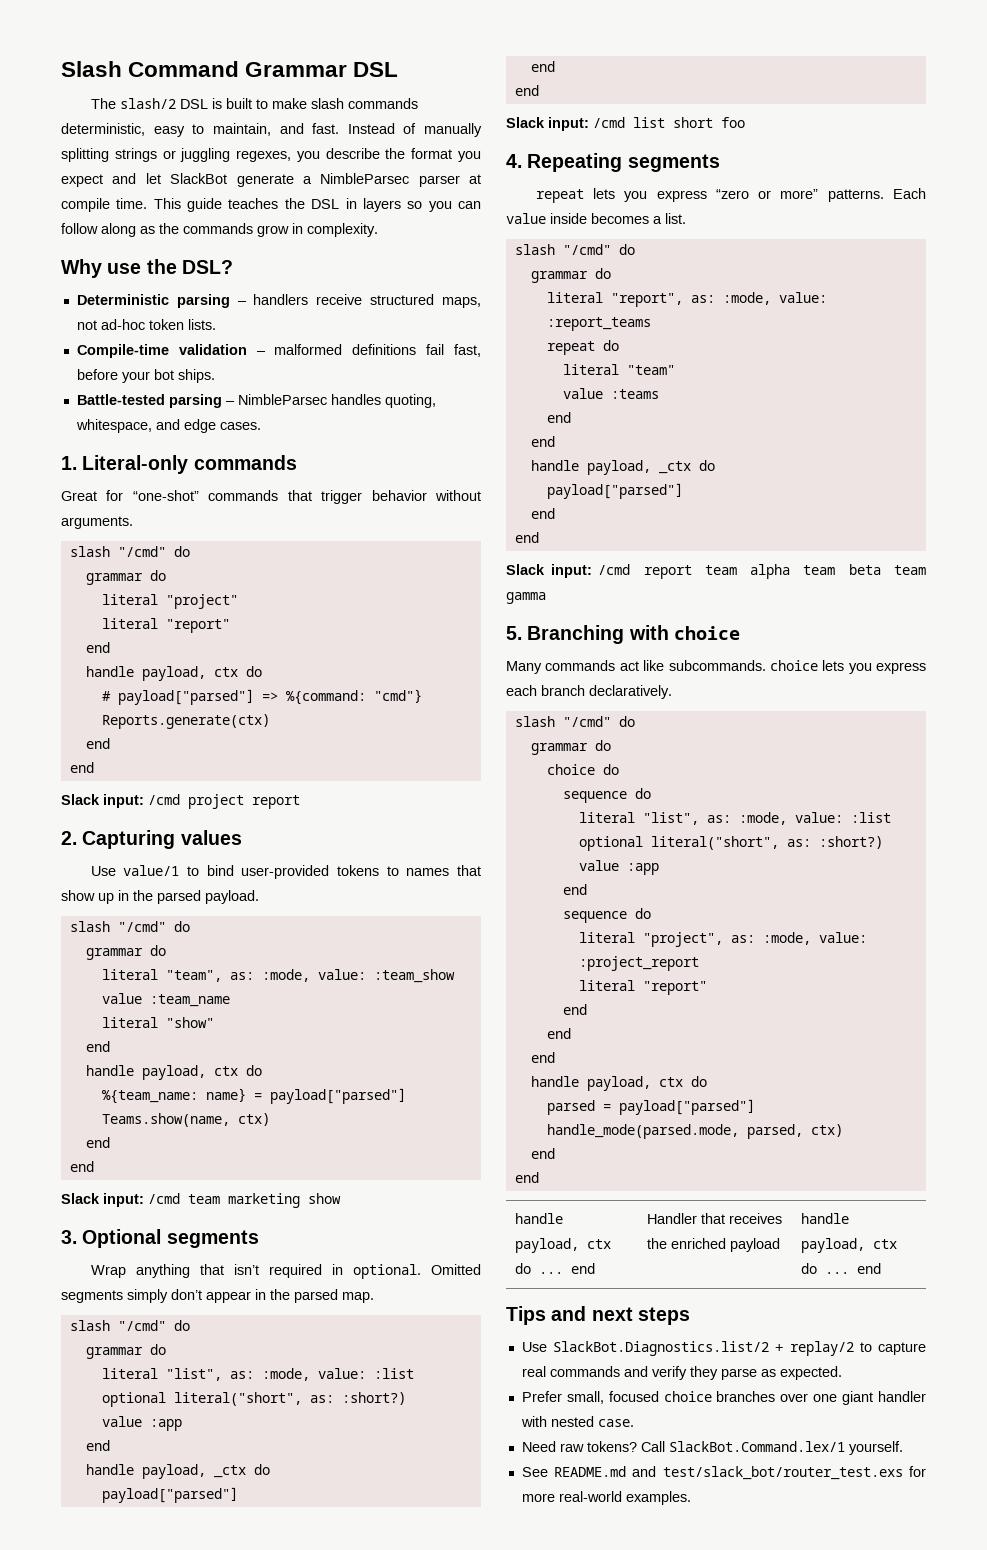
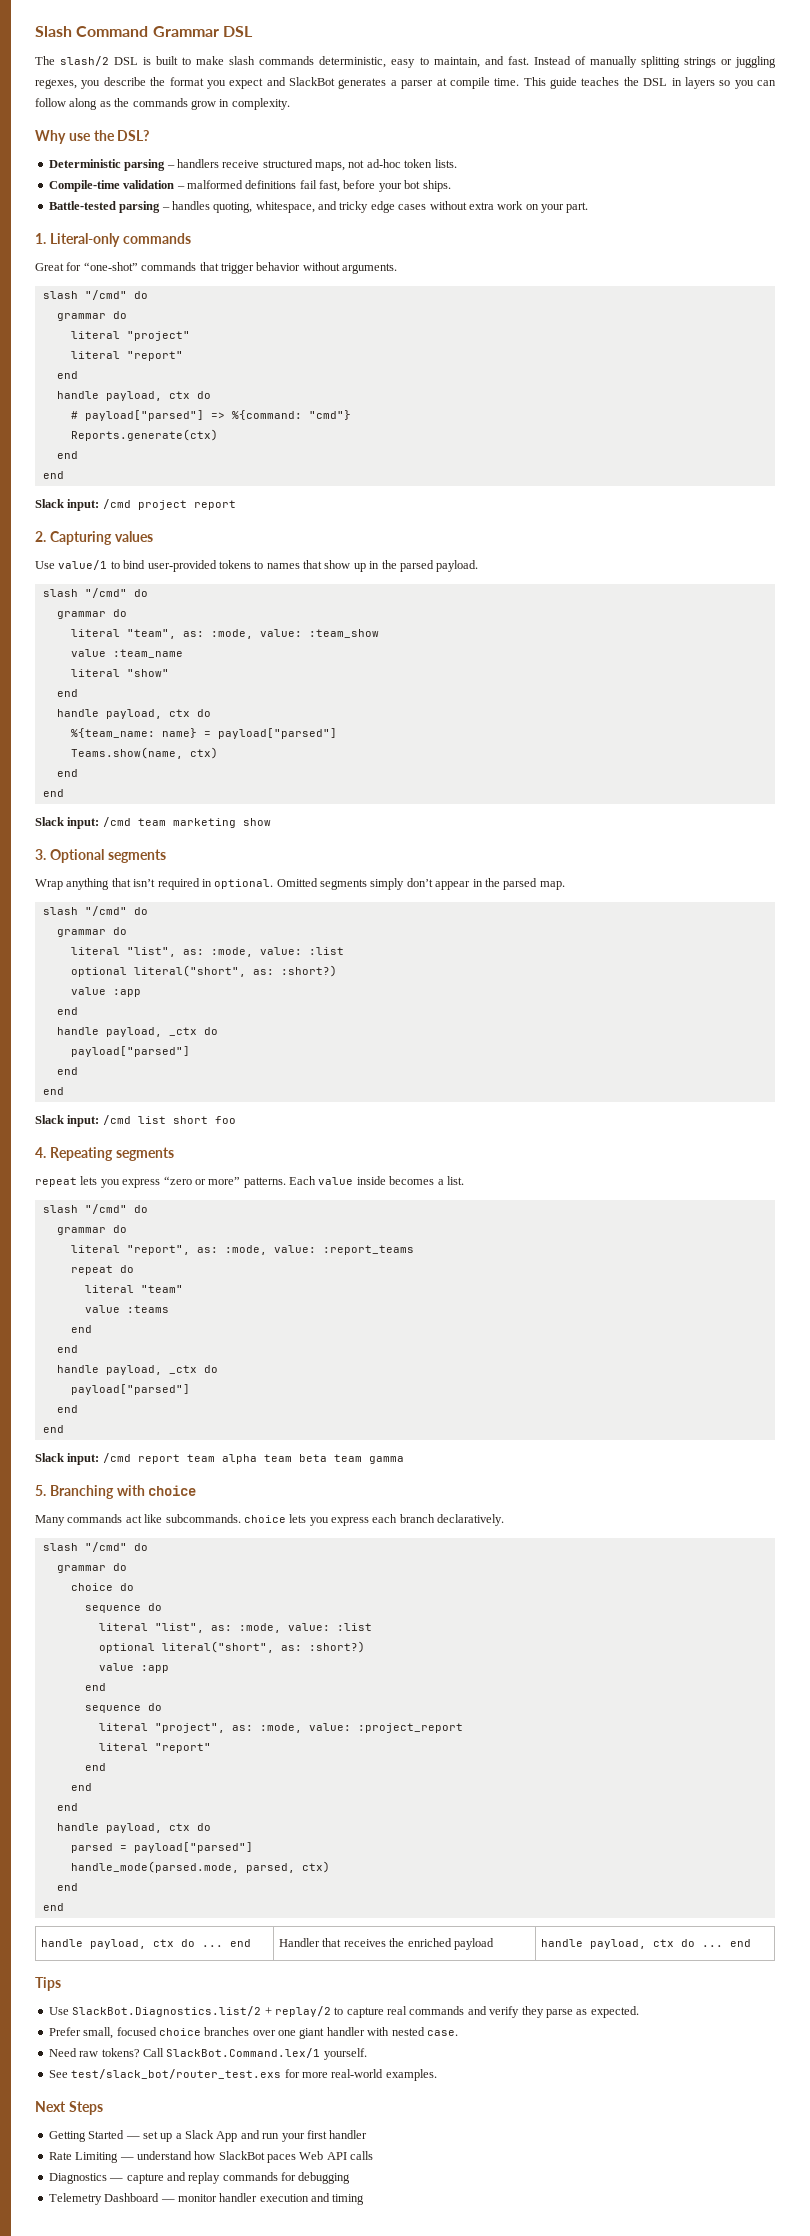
- Instead of manually splitting strings or juggling regexes, you describe the format you expect and let SlackBot generate a NimbleParsec parser at compile time.
+ Instead of manually splitting strings or juggling regexes, you describe the format you expect and SlackBot generates a parser at compile time.
- Battle-tested parsing – NimbleParsec handles quoting, whitespace, and edge cases.
+ Battle-tested parsing – handles quoting, whitespace, and tricky edge cases without extra work on your part.
- Tips and next steps
+ Tips
- See README.md and test/slack_bot/router_test.exs for more real-world examples.
+ See test/slack_bot/router_test.exs for more real-world examples.
+ Next Steps
+ Getting Started — set up a Slack App and run your first handler
+ Rate Limiting — understand how SlackBot paces Web API calls
+ Diagnostics — capture and replay commands for debugging
+ Telemetry Dashboard — monitor handler execution and timing

